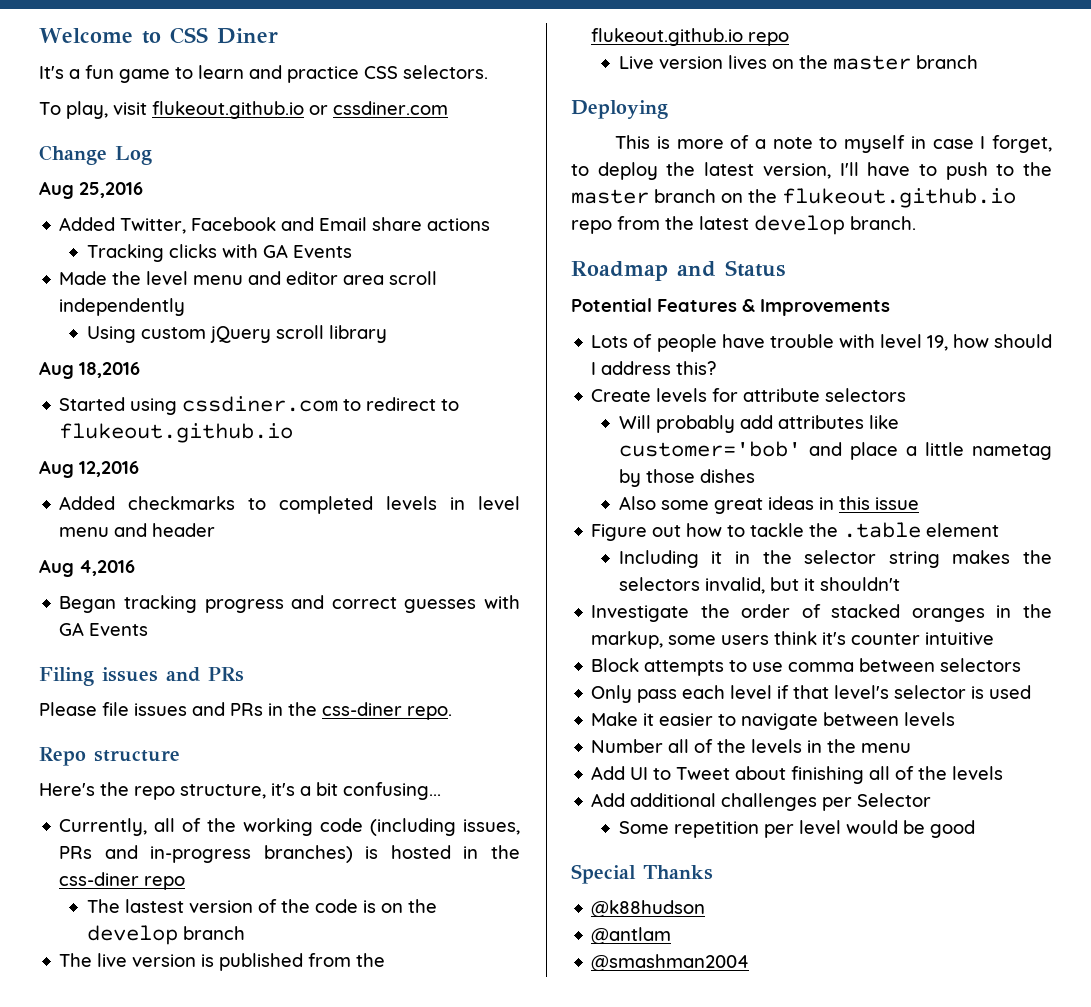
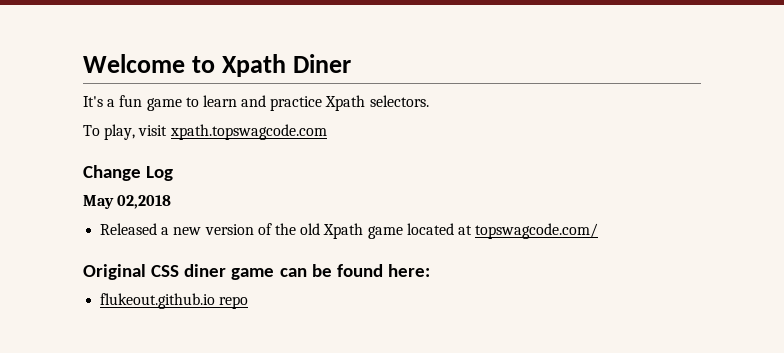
- Welcome to CSS Diner
+ Welcome to Xpath Diner
- It's a fun game to learn and practice CSS selectors.
+ It's a fun game to learn and practice Xpath selectors.
- To play, visit flukeout.github.io or cssdiner.com
+ To play, visit xpath.topswagcode.com
- Aug 25,2016
- Added Twitter, Facebook and Email share actions
- Tracking clicks with GA Events
- Made the level menu and editor area scroll independently
- Using custom jQuery scroll library
- Aug 18,2016
- Started using cssdiner.com to redirect to flukeout.github.io
- Aug 12,2016
- Added checkmarks to completed levels in level menu and header
- Aug 4,2016
- Began tracking progress and correct guesses with GA Events
- Filing issues and PRs
- Please file issues and PRs in the css-diner repo.
- Repo structure
- Here's the repo structure, it's a bit confusing...
- Currently, all of the working code (including issues, PRs and in-progress branches) is hosted in the css-diner repo
- The lastest version of the code is on the develop branch
- The live version is published from the flukeout.github.io repo
- Live version lives on the master branch
- Deploying
- This is more of a note to myself in case I forget, to deploy the latest version, I'll have to push to the master branch on the flukeout.github.io repo from the latest develop branch.
- Roadmap and Status
- Potential Features & Improvements
- Lots of people have trouble with level 19, how should I address this?
- Create levels for attribute selectors
- Will probably add attributes like customer='bob' and place a little nametag by those dishes
- Also some great ideas in this issue
- Figure out how to tackle the .table element
- Including it in the selector string makes the selectors invalid, but it shouldn't
- Investigate the order of stacked oranges in the markup, some users think it's counter intuitive
- Block attempts to use comma between selectors
- Only pass each level if that level's selector is used
- Make it easier to navigate between levels
- Number all of the levels in the menu
- Add UI to Tweet about finishing all of the levels
- Add additional challenges per Selector
- Some repetition per level would be good
- Special Thanks
- @k88hudson
- @antlam
- @smashman2004
+ May 02,2018
+ Released a new version of the old Xpath game located at topswagcode.com/
+ Original CSS diner game can be found here:
+ flukeout.github.io repo

